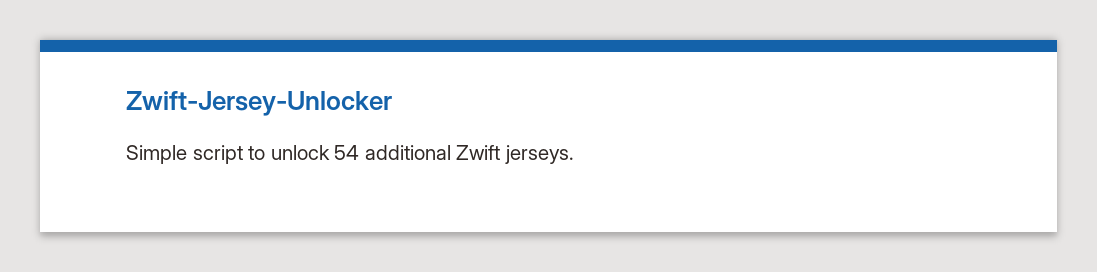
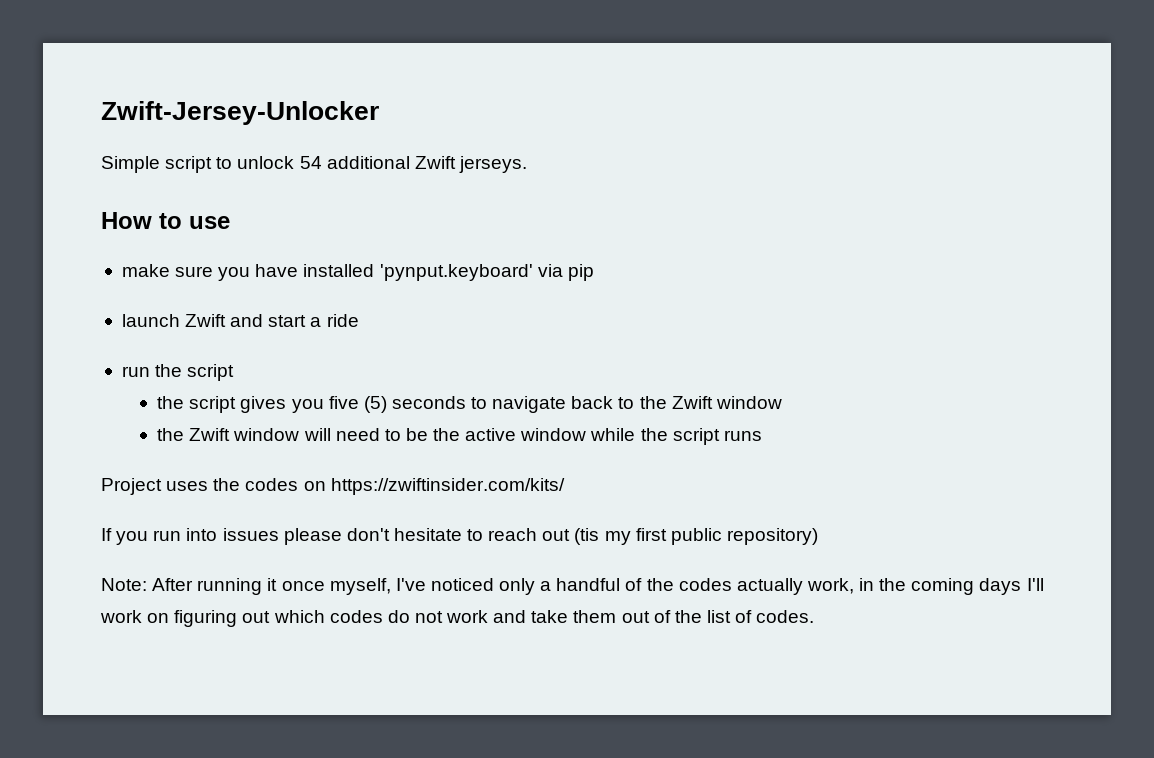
+ How to use
+ make sure you have installed 'pynput.keyboard' via pip
+ launch Zwift and start a ride
+ run the script
+ the script gives you five (5) seconds to navigate back to the Zwift window
+ the Zwift window will need to be the active window while the script runs
+ Project uses the codes on https://zwiftinsider.com/kits/
+ If you run into issues please don't hesitate to reach out (tis my first public repository)
+ Note: After running it once myself, I've noticed only a handful of the codes actually work, in the coming days I'll work on figuring out which codes do not work and take them out of the list of codes.

